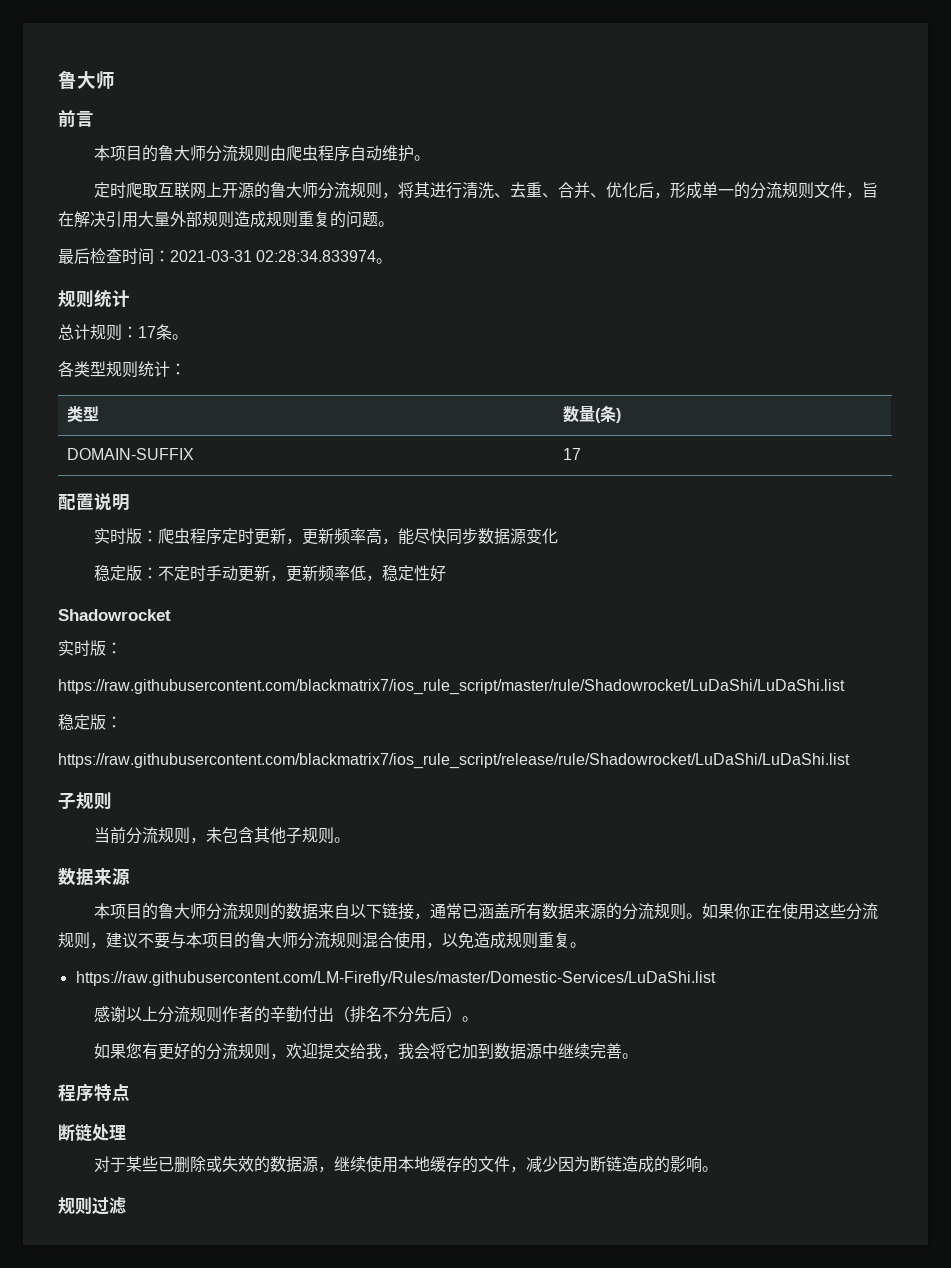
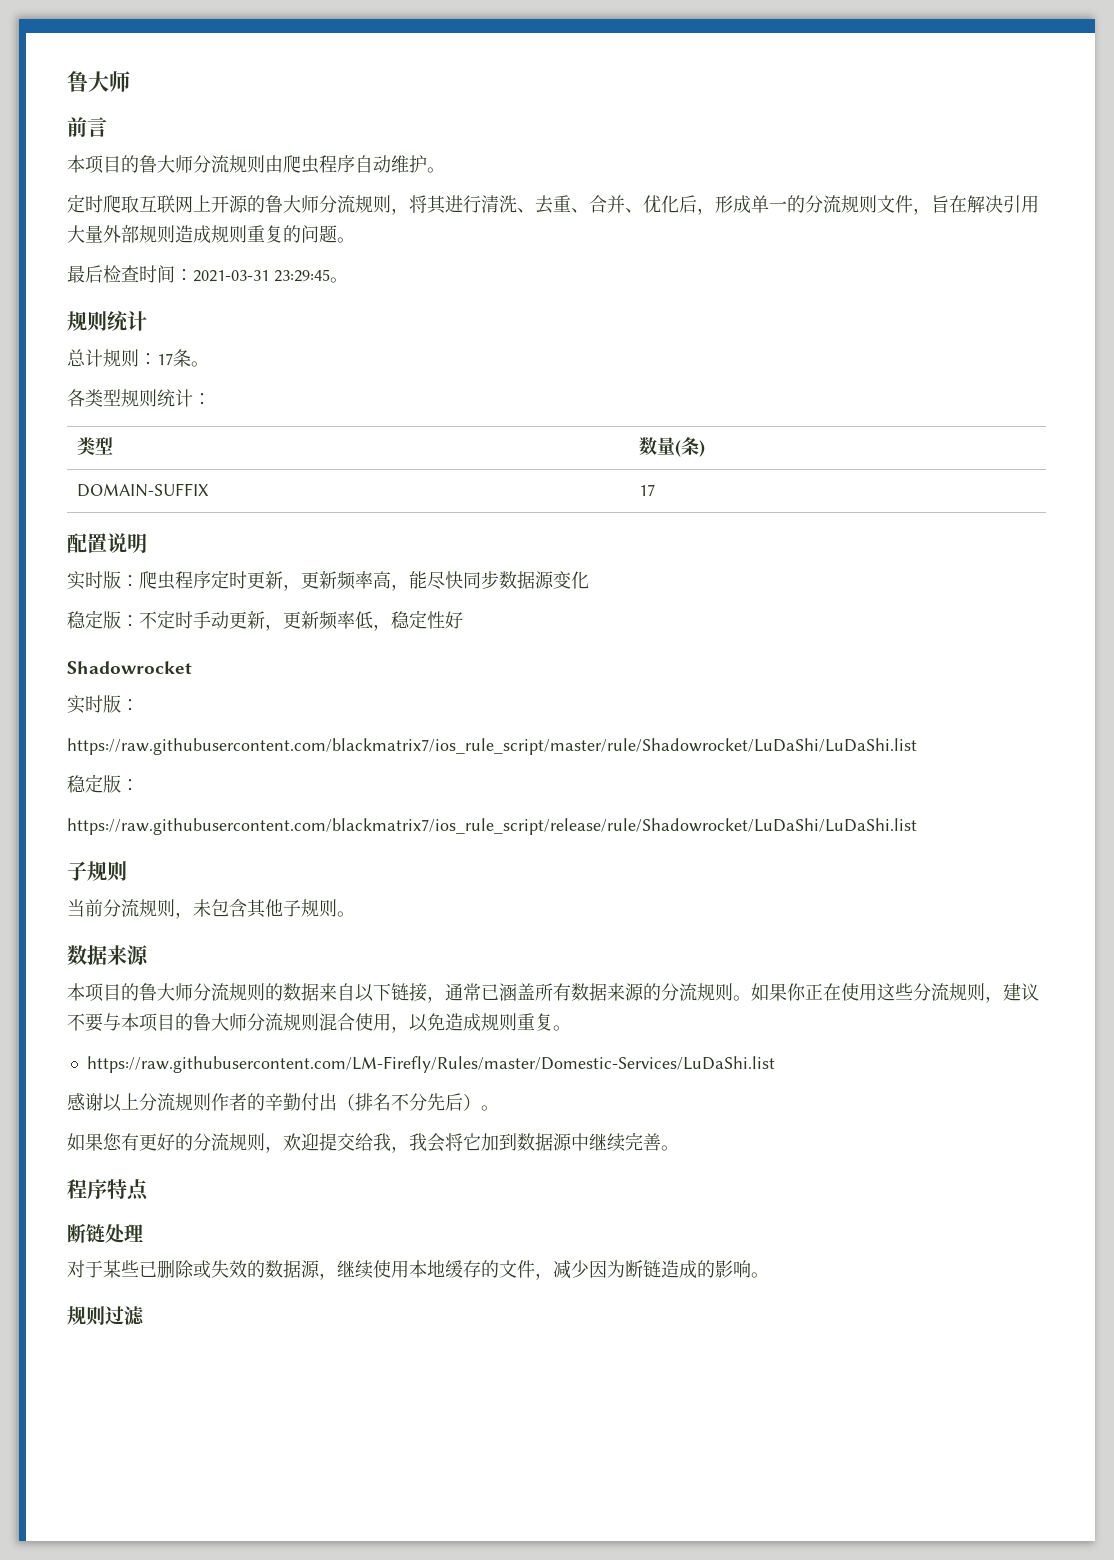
- 最后检查时间：2021-03-31 02:28:34.833974。
+ 最后检查时间：2021-03-31 23:29:45。

